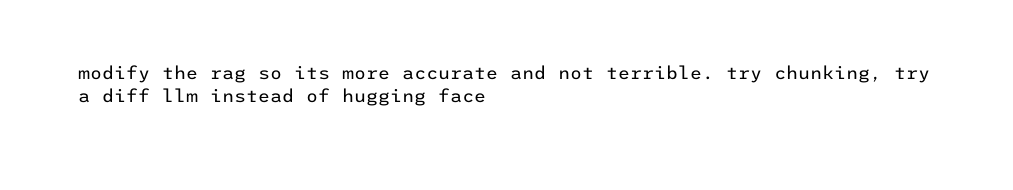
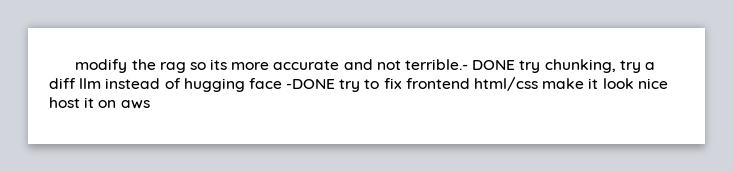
- modify the rag so its more accurate and not terrible. try chunking, try a diff llm instead of hugging face
+ modify the rag so its more accurate and not terrible.- DONE try chunking, try a diff llm instead of hugging face -DONE try to fix frontend html/css make it look nice host it on aws

